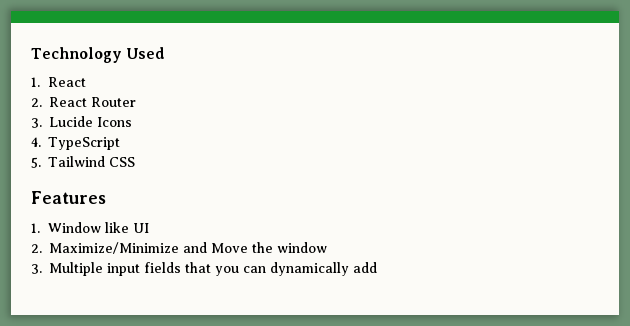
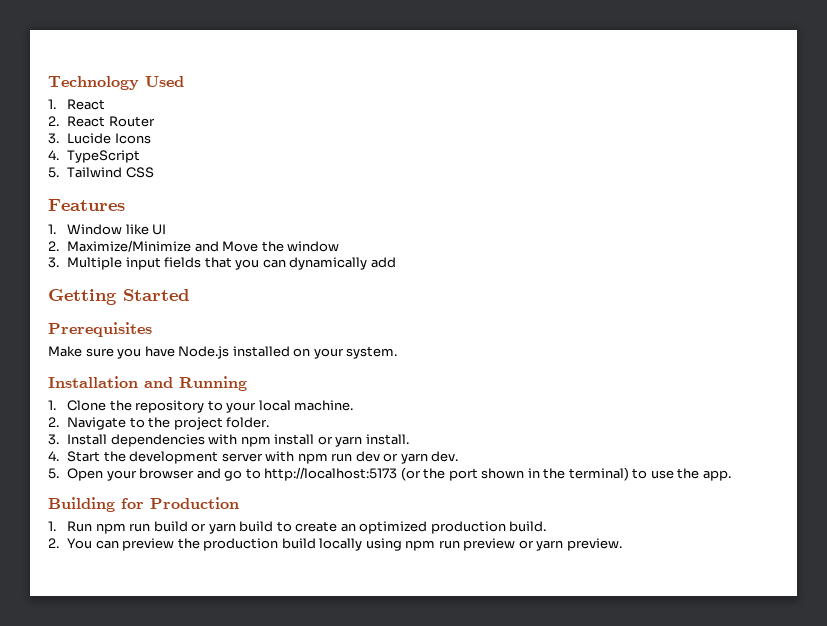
+ Getting Started
+ Prerequisites
+ Make sure you have Node.js installed on your system.
+ Installation and Running
+ 1. Clone the repository to your local machine.
+ 2. Navigate to the project folder.
+ 3. Install dependencies with npm install or yarn install.
+ 4. Start the development server with npm run dev or yarn dev.
+ 5. Open your browser and go to http://localhost:5173 (or the port shown in the terminal) to use the app.
+ Building for Production
+ 1. Run npm run build or yarn build to create an optimized production build.
+ 2. You can preview the production build locally using npm run preview or yarn preview.

